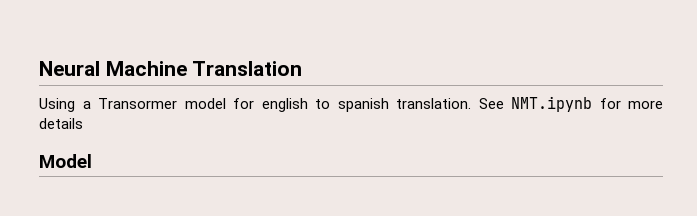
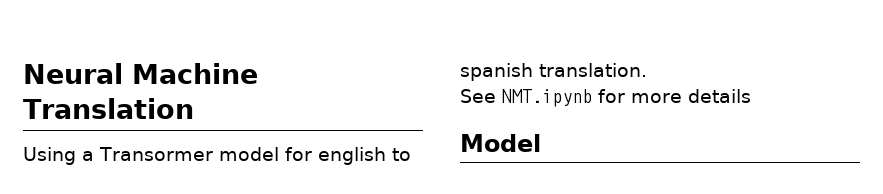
- Using a Transormer model for english to spanish translation. See NMT.ipynb for more details
+ Using a Transormer model for english to spanish translation.
+ See NMT.ipynb for more details

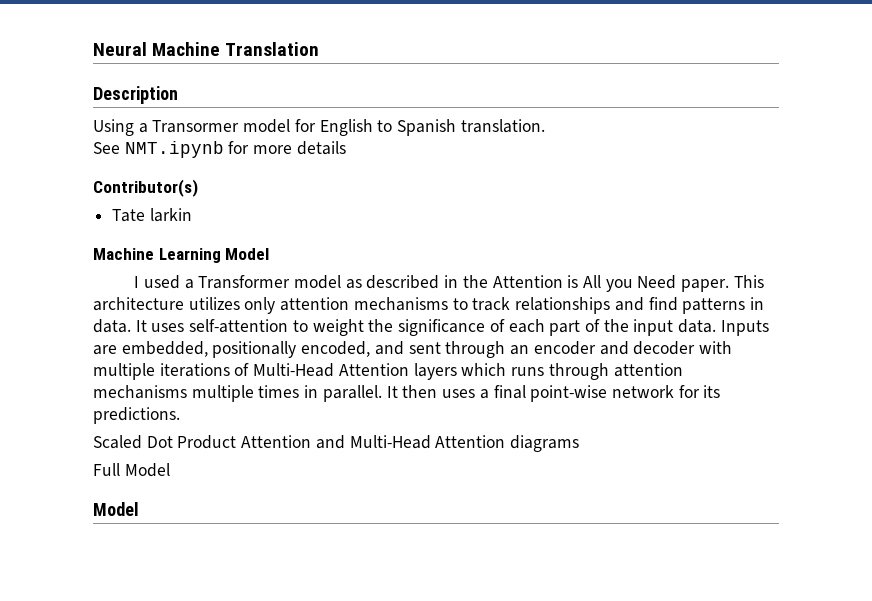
+ Description
- Using a Transormer model for english to spanish translation.
+ Using a Transormer model for English to Spanish translation.
+ Contributor(s)
+ Tate larkin
+ Machine Learning Model
+ I used a Transformer model as described in the Attention is All you Need paper. This architecture utilizes only attention mechanisms to track relationships and find patterns in data. It uses self-attention to weight the significance of each part of the input data. Inputs are embedded, positionally encoded, and sent through an encoder and decoder with multiple iterations of Multi-Head Attention layers which runs through attention mechanisms multiple times in parallel. It then uses a final point-wise network for its predictions.
+ Scaled Dot Product Attention and Multi-Head Attention diagrams
+ Full Model

